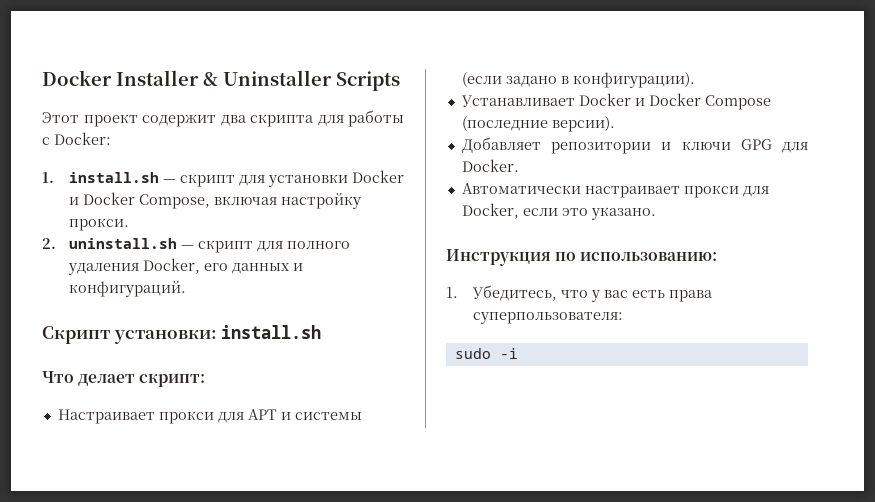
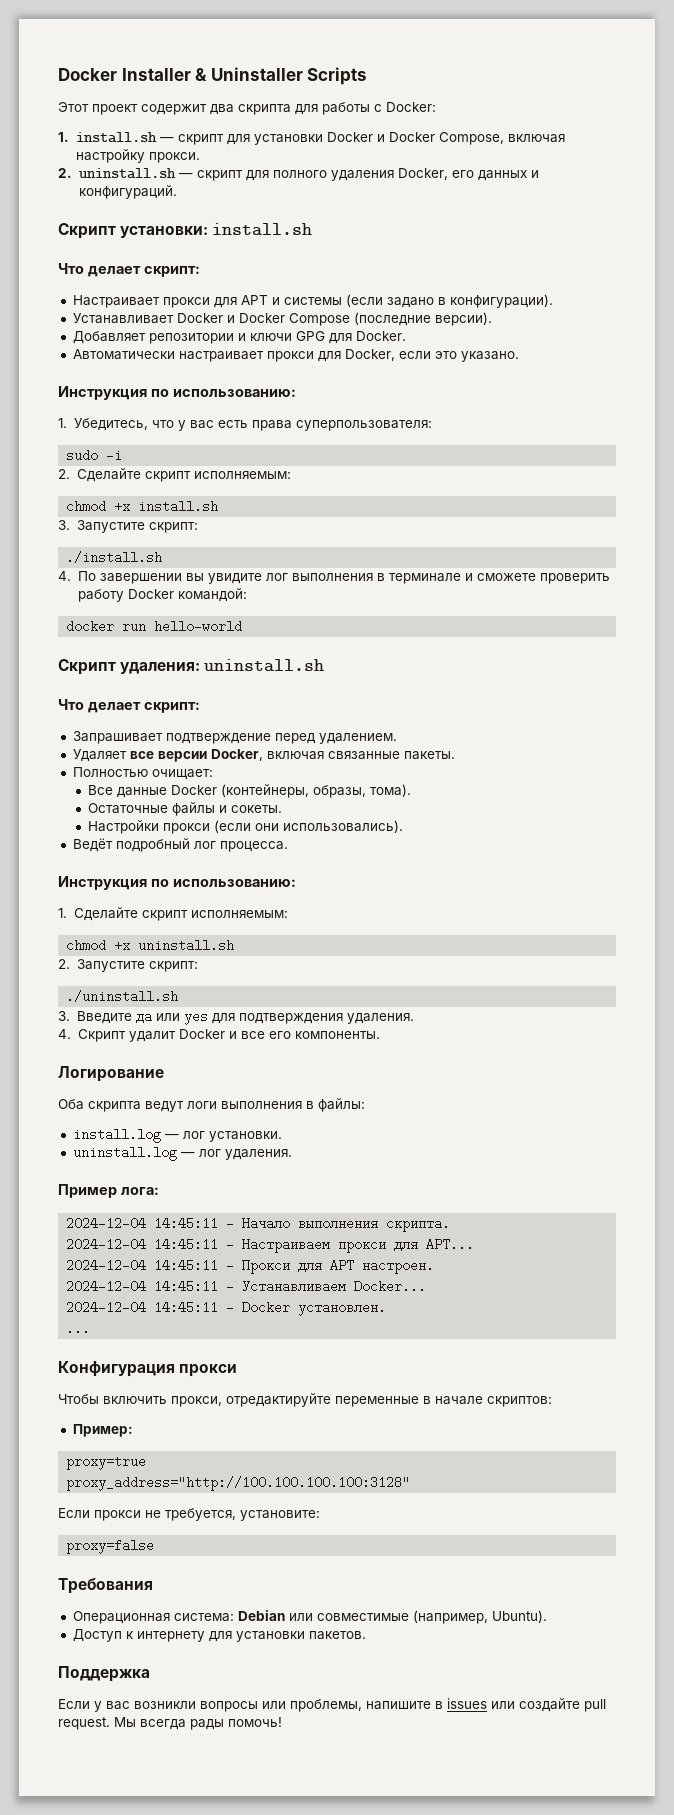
+ 2. Сделайте скрипт исполняемым:
+ chmod +x install.sh
+ 3. Запустите скрипт:
+ ./install.sh
+ 4. По завершении вы увидите лог выполнения в терминале и сможете проверить работу Docker командой:
+ docker run hello-world
+ Скрипт удаления: uninstall.sh
+ Что делает скрипт:
+ Запрашивает подтверждение перед удалением.
+ Удаляет все версии Docker, включая связанные пакеты.
+ Полностью очищает:
+ Все данные Docker (контейнеры, образы, тома).
+ Остаточные файлы и сокеты.
+ Настройки прокси (если они использовались).
+ Ведёт подробный лог процесса.
+ Инструкция по использованию:
+ 1. Сделайте скрипт исполняемым:
+ chmod +x uninstall.sh
+ 2. Запустите скрипт:
+ ./uninstall.sh
+ 3. Введите да или yes для подтверждения удаления.
+ 4. Скрипт удалит Docker и все его компоненты.
+ Логирование
+ Оба скрипта ведут логи выполнения в файлы:
+ install.log — лог установки.
+ uninstall.log — лог удаления.
+ Пример лога:
+ 2024-12-04 14:45:11 - Начало выполнения скрипта.
+ 2024-12-04 14:45:11 - Настраиваем прокси для APT...
+ 2024-12-04 14:45:11 - Прокси для APT настроен.
+ 2024-12-04 14:45:11 - Устанавливаем Docker...
+ 2024-12-04 14:45:11 - Docker установлен.
+ ...
+ Конфигурация прокси
+ Чтобы включить прокси, отредактируйте переменные в начале скриптов:
+ Пример:
+ proxy=true
+ proxy_address="http://100.100.100.100:3128"
+ Если прокси не требуется, установите:
+ proxy=false
+ Требования
+ Операционная система: Debian или совместимые (например, Ubuntu).
+ Доступ к интернету для установки пакетов.
+ Поддержка
+ Если у вас возникли вопросы или проблемы, напишите в issues или создайте pull request. Мы всегда рады помочь!

